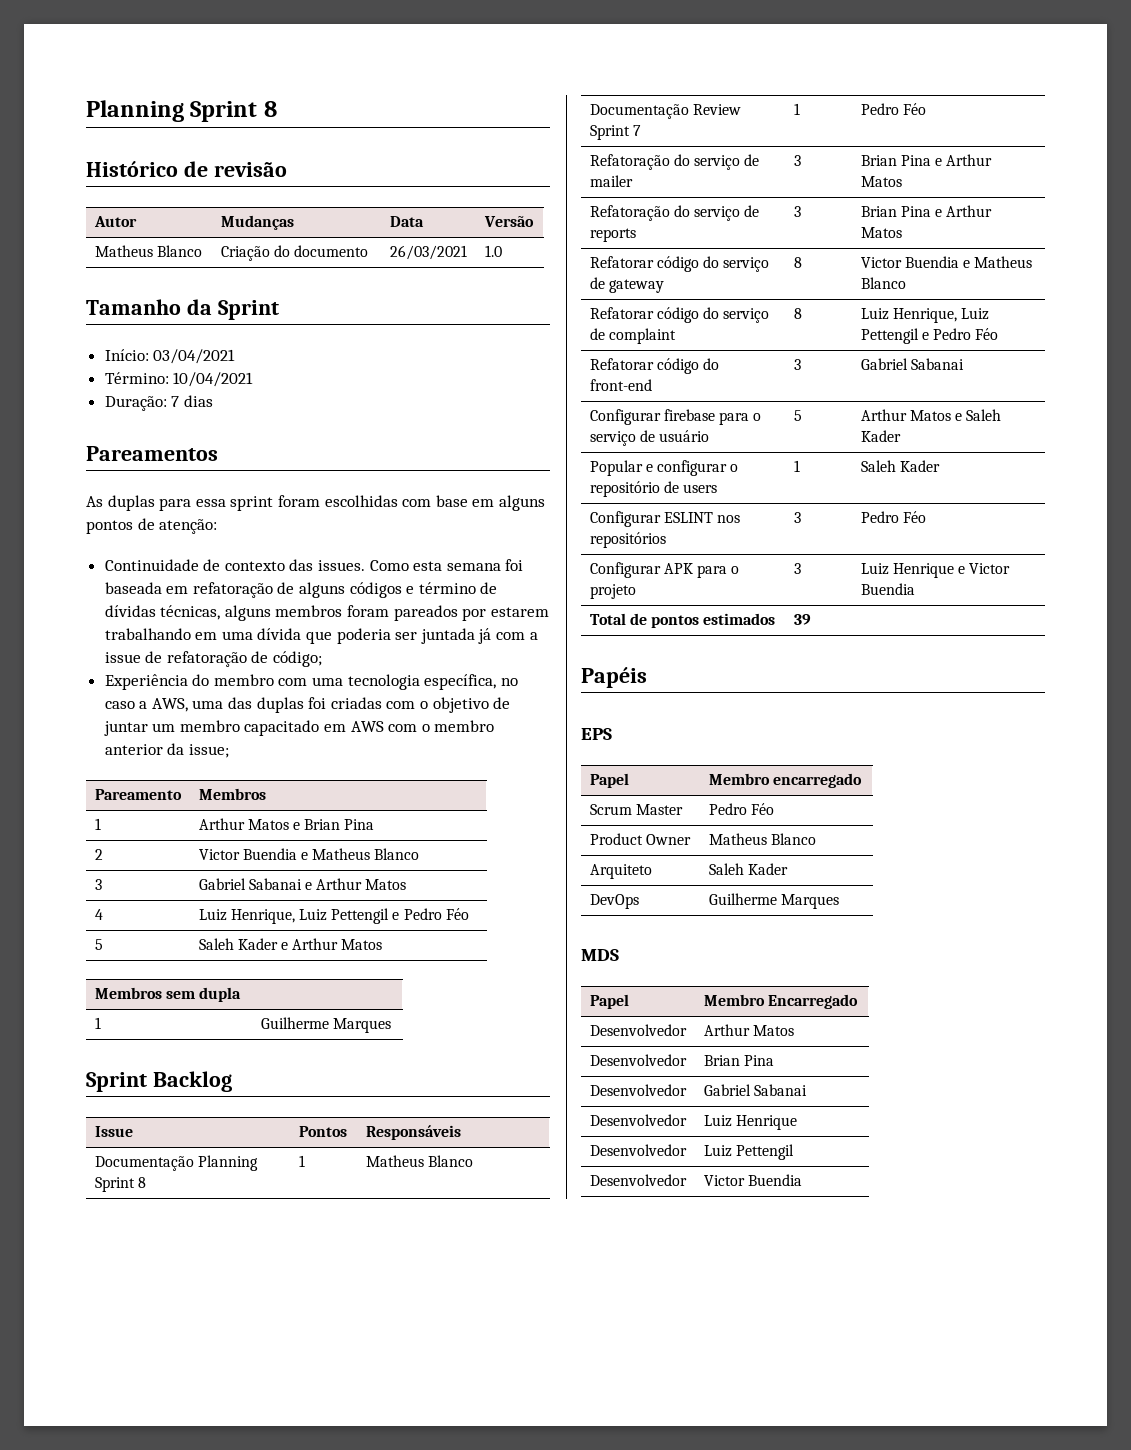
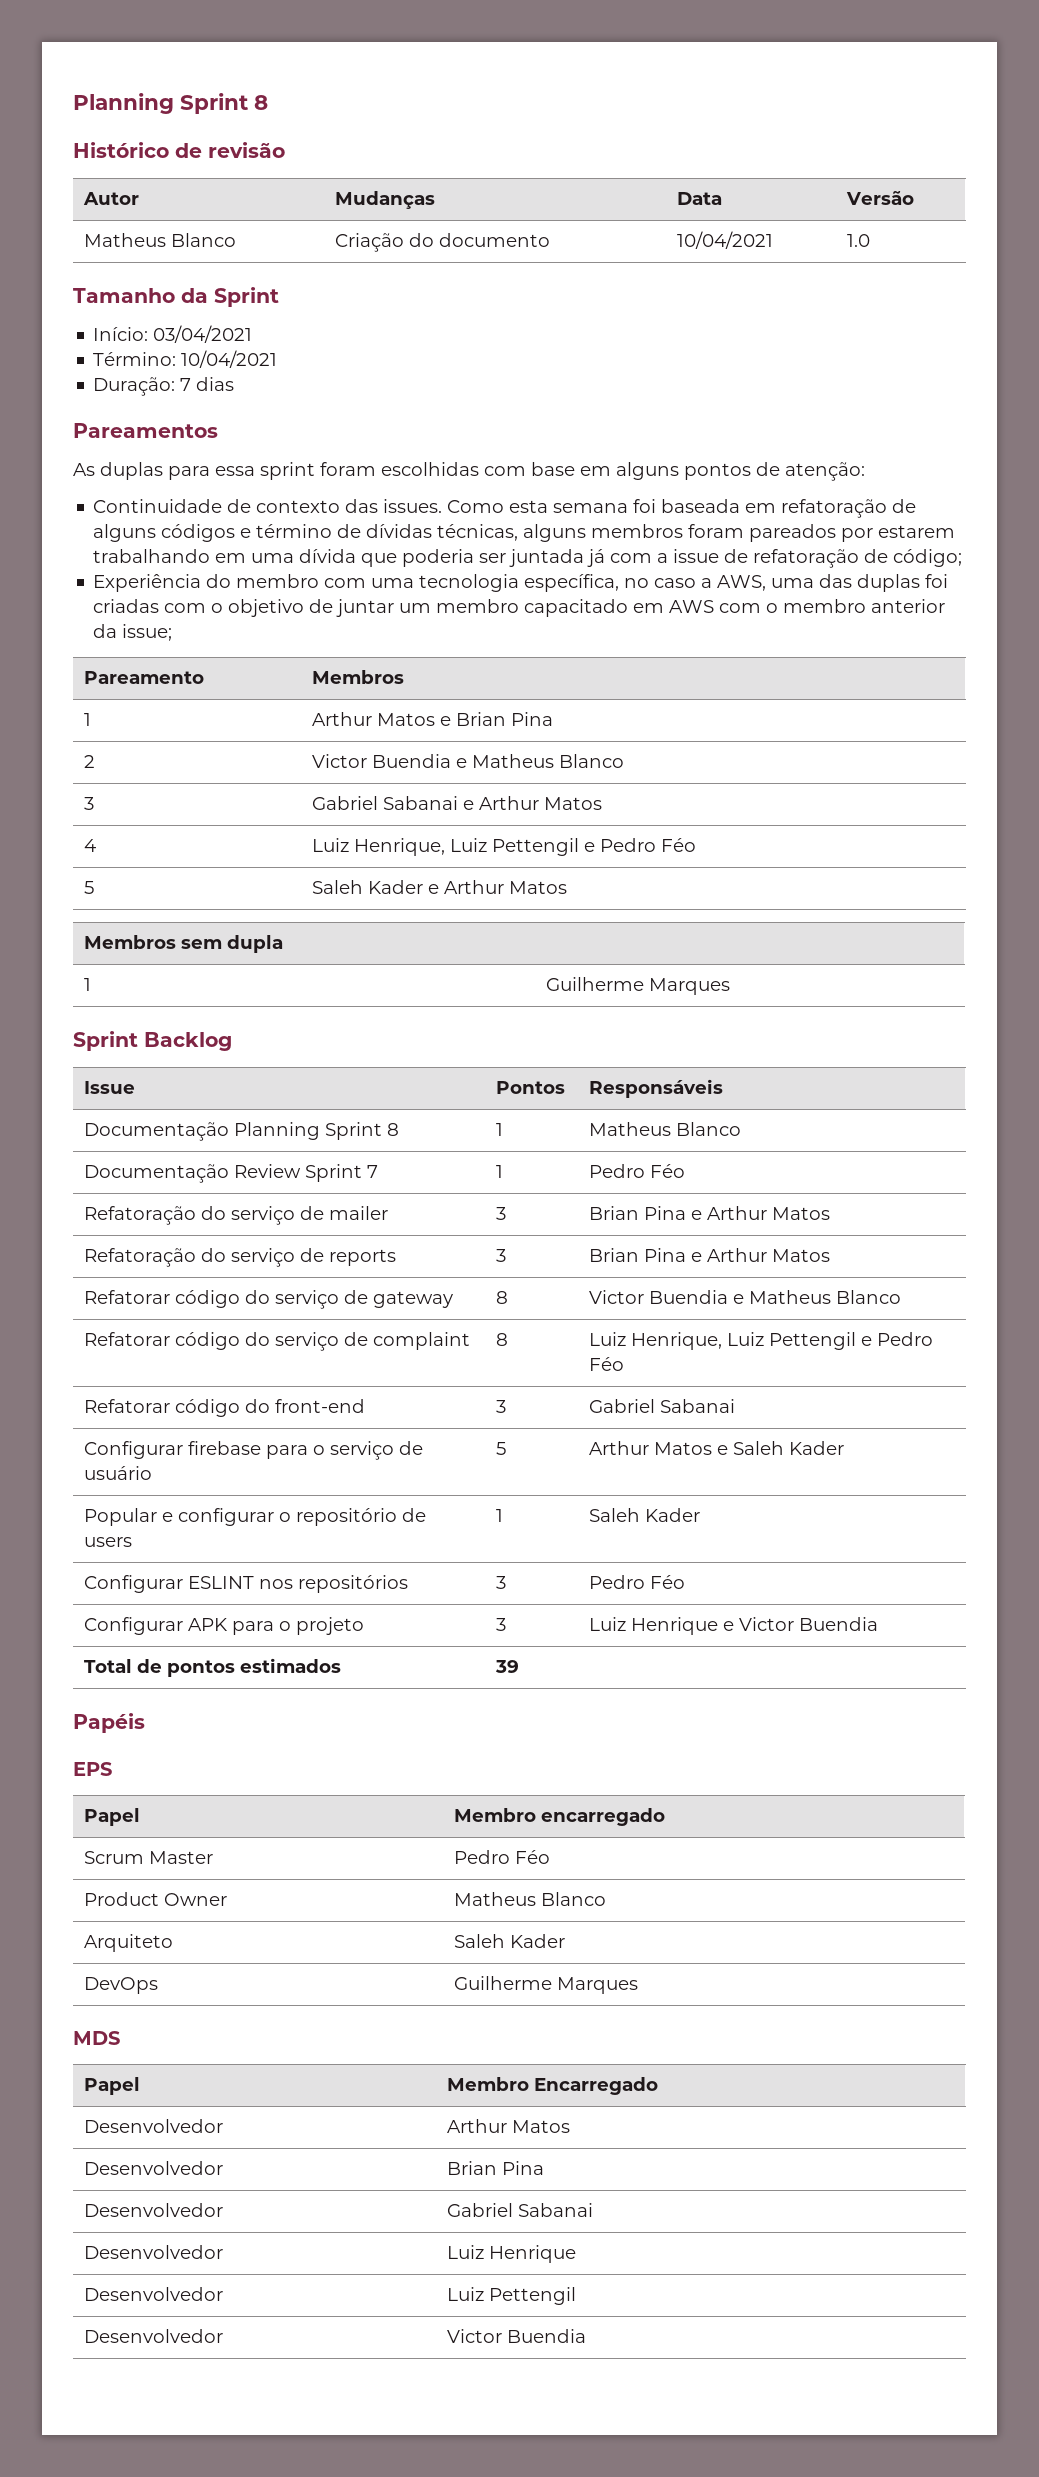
- Matheus Blanco | Criação do documento | 26/03/2021 | 1.0
+ Matheus Blanco | Criação do documento | 10/04/2021 | 1.0

